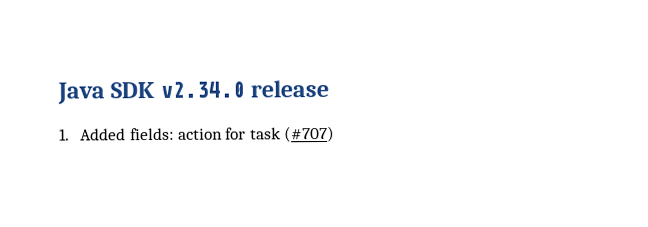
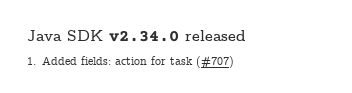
- Java SDK v2.34.0 release
+ Java SDK v2.34.0 released

